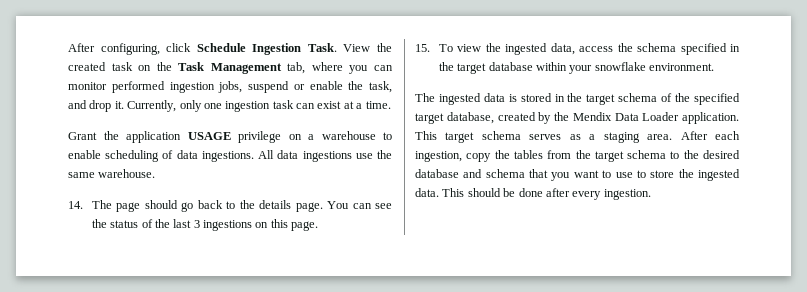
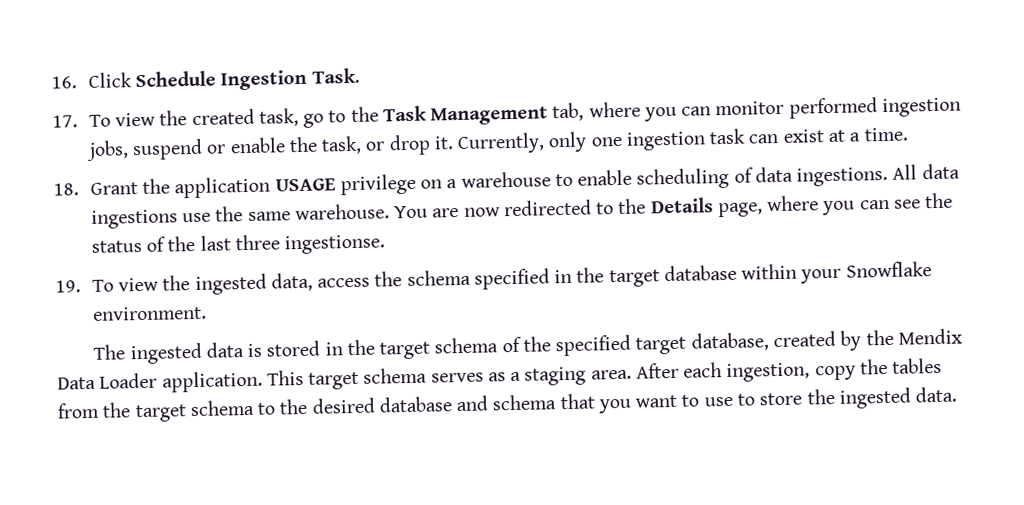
- After configuring, click Schedule Ingestion Task. View the created task on the Task Management tab, where you can monitor performed ingestion jobs, suspend or enable the task, and drop it.
+ 16. Click Schedule Ingestion Task.
+ 17. To view the created task, go to the Task Management tab, where you can monitor performed ingestion jobs, suspend or enable the task, or drop it.
- Grant the application USAGE privilege on a warehouse to enable scheduling of data ingestions.
+ 18. Grant the application USAGE privilege on a warehouse to enable scheduling of data ingestions.
- All data ingestions use the same warehouse.
- 14. The page should go back to the details page. You can see the status of the last 3 ingestions on this page.
- 15. To view the ingested data, access the schema specified in the target database within your snowflake environment.
+ All data ingestions use the same warehouse. You are now redirected to the Details page, where you can see the status of the last three ingestionse.
+ 19. To view the ingested data, access the schema specified in the target database within your Snowflake environment.
- This should be done after every ingestion.

